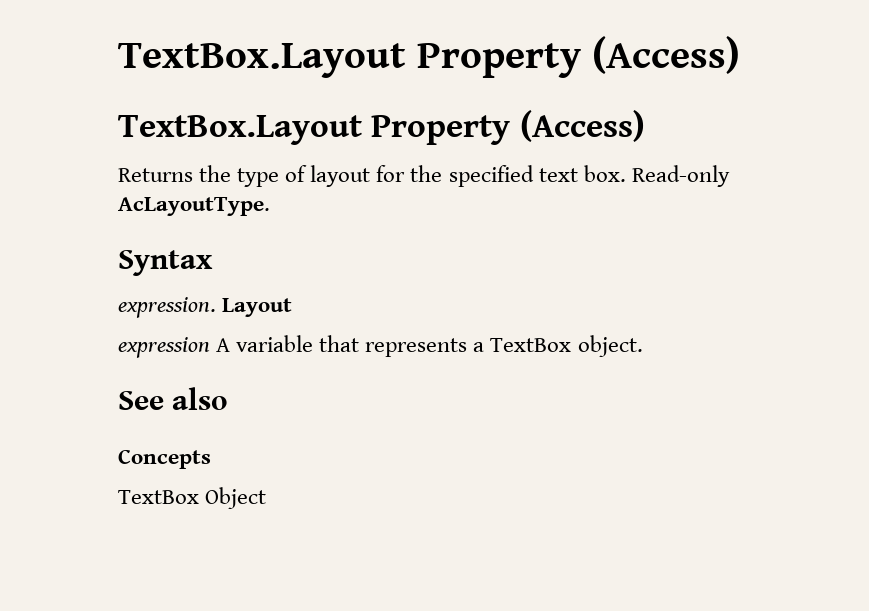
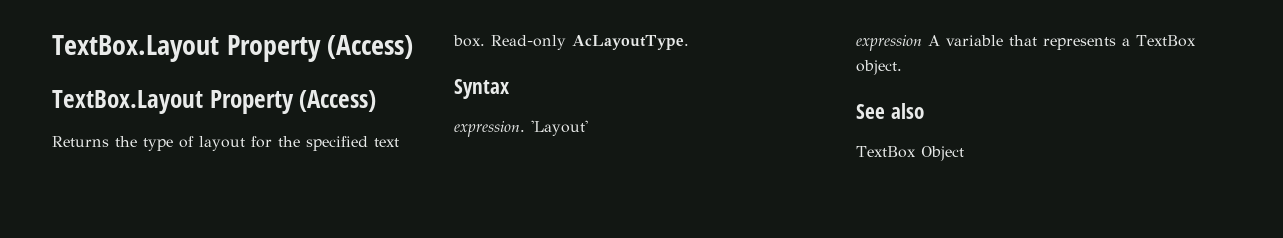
- Layout
+ 'Layout'
- Concepts

